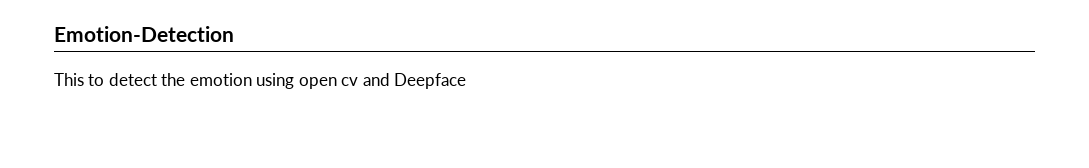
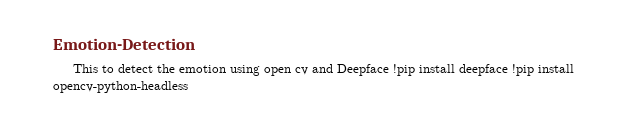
- This to detect the emotion using open cv and Deepface
+ This to detect the emotion using open cv and Deepface !pip install deepface !pip install opencv-python-headless

